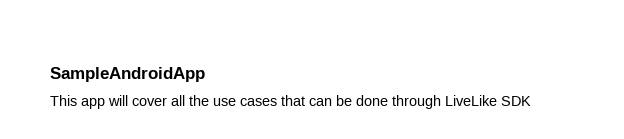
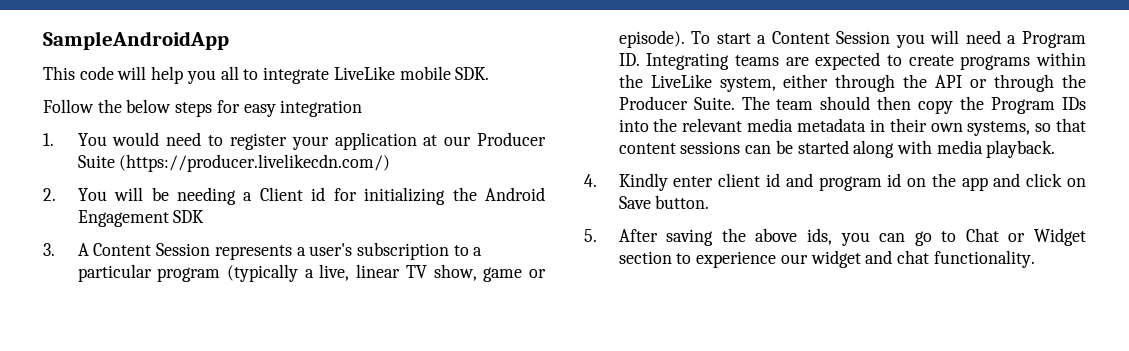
- This app will cover all the use cases that can be done through LiveLike SDK
+ This code will help you all to integrate LiveLike mobile SDK.
+ Follow the below steps for easy integration
+ 1. You would need to register your application at our Producer Suite (https://producer.livelikecdn.com/)
+ 2. You will be needing a Client id for initializing the Android Engagement SDK
+ 3. A Content Session represents a user's subscription to a particular program (typically a live, linear TV show, game or episode). To start a Content Session you will need a Program ID. Integrating teams are expected to create programs within the LiveLike system, either through the API or through the Producer Suite. The team should then copy the Program IDs into the relevant media metadata in their own systems, so that content sessions can be started along with media playback.
+ 4. Kindly enter client id and program id on the app and click on Save button.
+ 5. After saving the above ids, you can go to Chat or Widget section to experience our widget and chat functionality.

